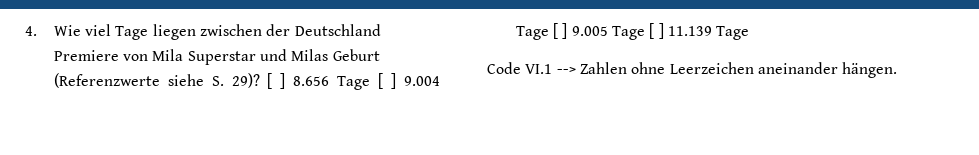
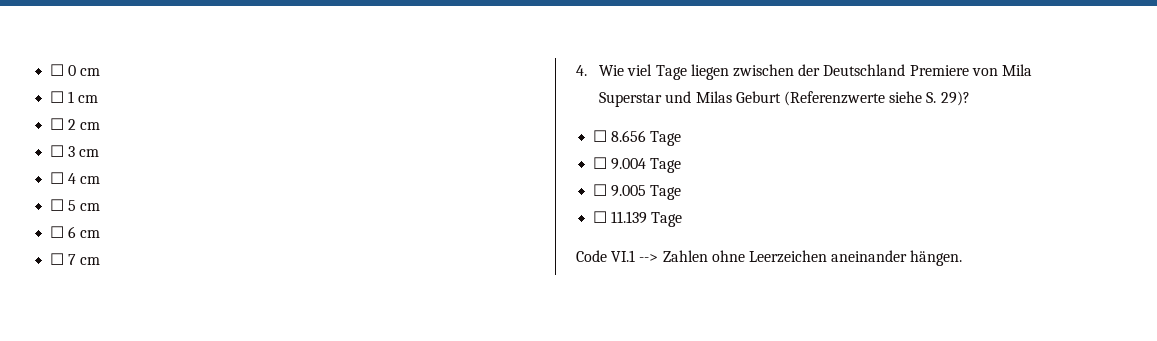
+ ☐ 0 cm
+ ☐ 1 cm
+ ☐ 2 cm
+ ☐ 3 cm
+ ☐ 4 cm
+ ☐ 5 cm
+ ☐ 6 cm
+ ☐ 7 cm
- 4. Wie viel Tage liegen zwischen der Deutschland Premiere von Mila Superstar und Milas Geburt (Referenzwerte siehe S. 29)? [ ] 8.656 Tage [ ] 9.004 Tage [ ] 9.005 Tage [ ] 11.139 Tage
+ 4. Wie viel Tage liegen zwischen der Deutschland Premiere von Mila Superstar und Milas Geburt (Referenzwerte siehe S. 29)?
+ ☐ 8.656 Tage
+ ☐ 9.004 Tage
+ ☐ 9.005 Tage
+ ☐ 11.139 Tage

